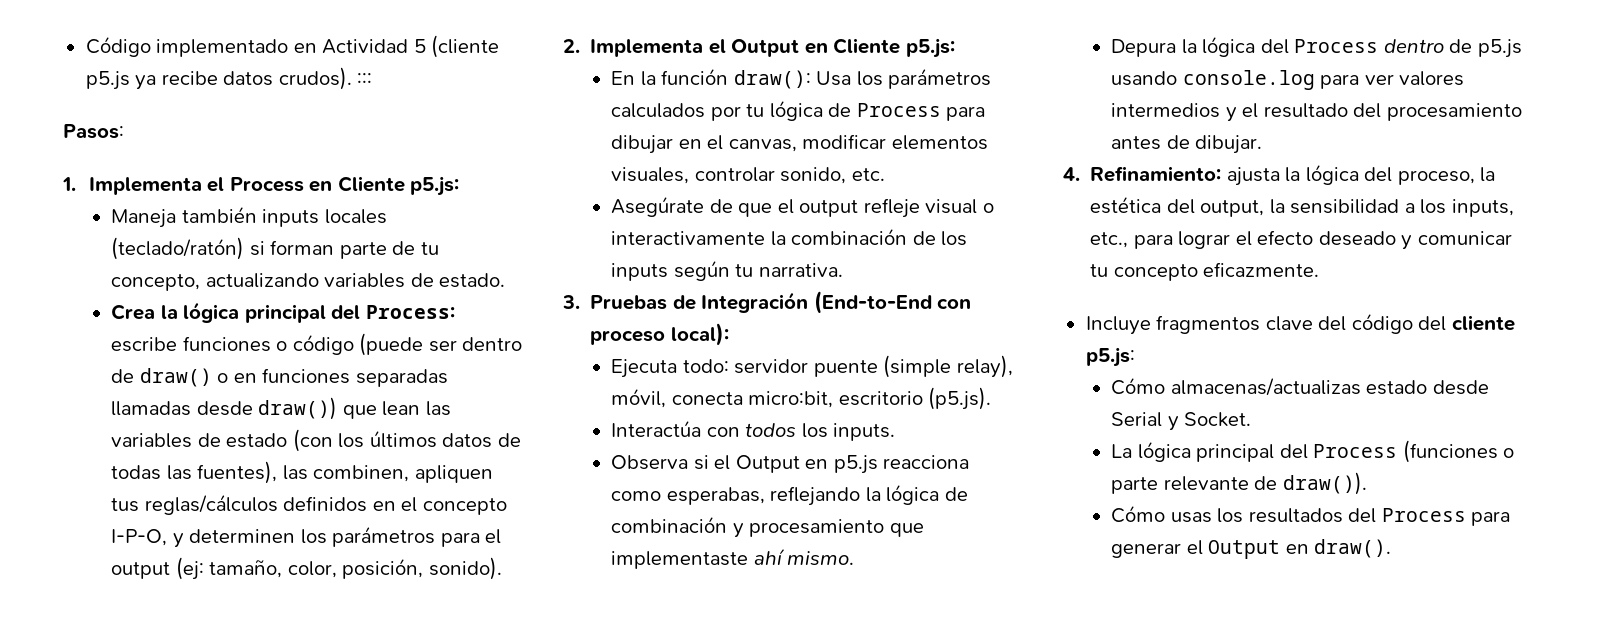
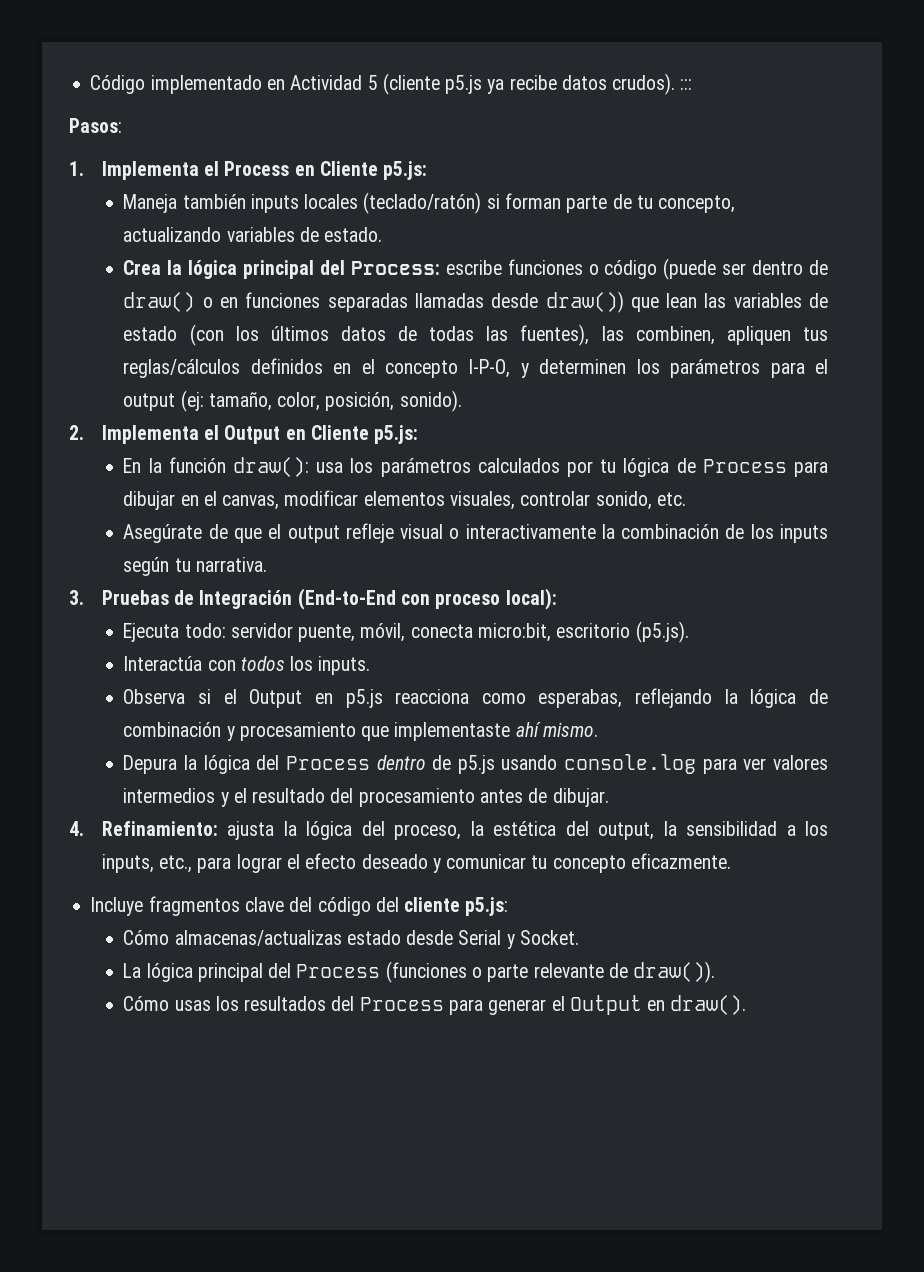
- En la función draw(): Usa los parámetros calculados por tu lógica de Process para dibujar en el canvas, modificar elementos visuales, controlar sonido, etc.
+ En la función draw(): usa los parámetros calculados por tu lógica de Process para dibujar en el canvas, modificar elementos visuales, controlar sonido, etc.
- Ejecuta todo: servidor puente (simple relay), móvil, conecta micro:bit, escritorio (p5.js).
+ Ejecuta todo: servidor puente, móvil, conecta micro:bit, escritorio (p5.js).

